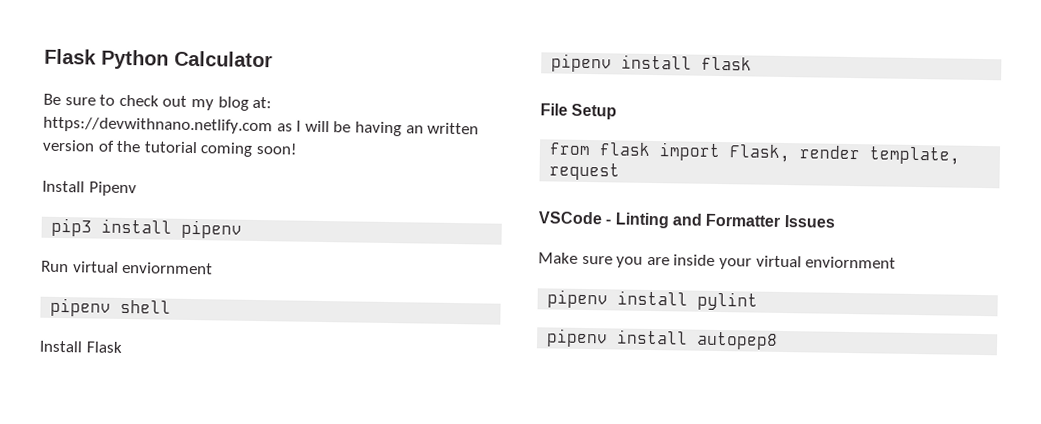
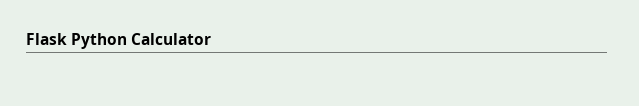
- Be sure to check out my blog at: https://devwithnano.netlify.com as I will be having an written version of the tutorial coming soon!
- Install Pipenv
- pip3 install pipenv
- Run virtual enviornment
- pipenv shell
- Install Flask
- pipenv install flask
- File Setup
- from flask import Flask, render template, request
- VSCode - Linting and Formatter Issues
- Make sure you are inside your virtual enviornment
- pipenv install pylint
- pipenv install autopep8

